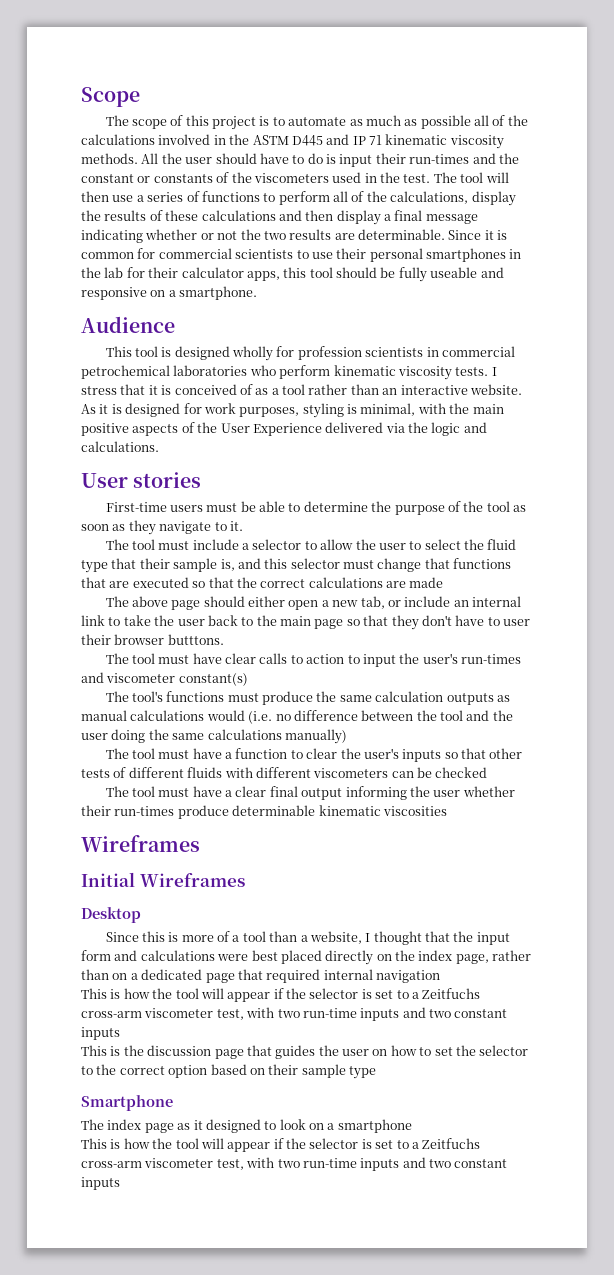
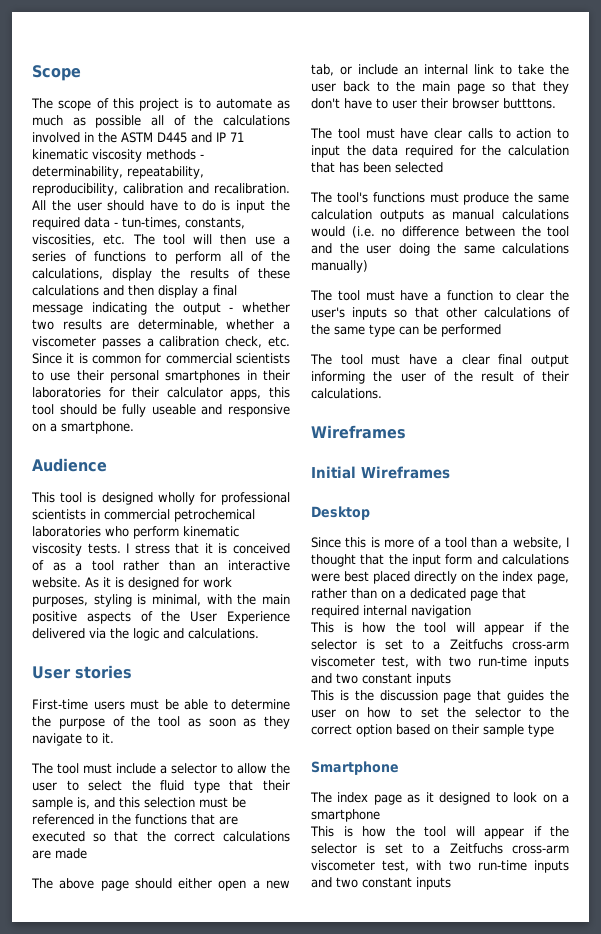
- The scope of this project is to automate as much as possible all of the calculations involved in the ASTM D445 and IP 71 kinematic viscosity methods.
+ The scope of this project is to automate as much as possible all of the calculations involved in the ASTM D445 and IP 71 kinematic viscosity methods - determinability, repeatability, reproducibility, calibration and recalibration.
- All the user should have to do is input their run-times and the constant or constants of the viscometers used in the test. The tool will then use a series of functions to perform all of the calculations, display the results of these calculations and then display a final message indicating whether or not the two results are determinable. Since it is common for commercial scientists to use their personal smartphones in the lab for their calculator apps, this tool should be fully useable and responsive on a smartphone.
+ All the user should have to do is input the required data - tun-times, constants, viscosities, etc. The tool will then use a series of functions to perform all of the calculations, display the results of these calculations and then display a final message indicating the output - whether two results are determinable, whether a viscometer passes a calibration check, etc. Since it is common for commercial scientists to use their personal smartphones in their laboratories for their calculator apps, this tool should be fully useable and responsive on a smartphone.
- This tool is designed wholly for profession scientists in commercial petrochemical laboratories who perform kinematic viscosity tests.
+ This tool is designed wholly for professional scientists in commercial petrochemical laboratories who perform kinematic viscosity tests.
- The tool must include a selector to allow the user to select the fluid type that their sample is, and this selector must change that functions that are executed so that the correct calculations are made
+ The tool must include a selector to allow the user to select the fluid type that their sample is, and this selection must be referenced in the functions that are executed so that the correct calculations are made
- The tool must have clear calls to action to input the user's run-times and viscometer constant(s)
+ The tool must have clear calls to action to input the data required for the calculation that has been selected
- The tool must have a function to clear the user's inputs so that other tests of different fluids with different viscometers can be checked
+ The tool must have a function to clear the user's inputs so that other calculations of the same type can be performed
- The tool must have a clear final output informing the user whether their run-times produce determinable kinematic viscosities
+ The tool must have a clear final output informing the user of the result of their calculations.

